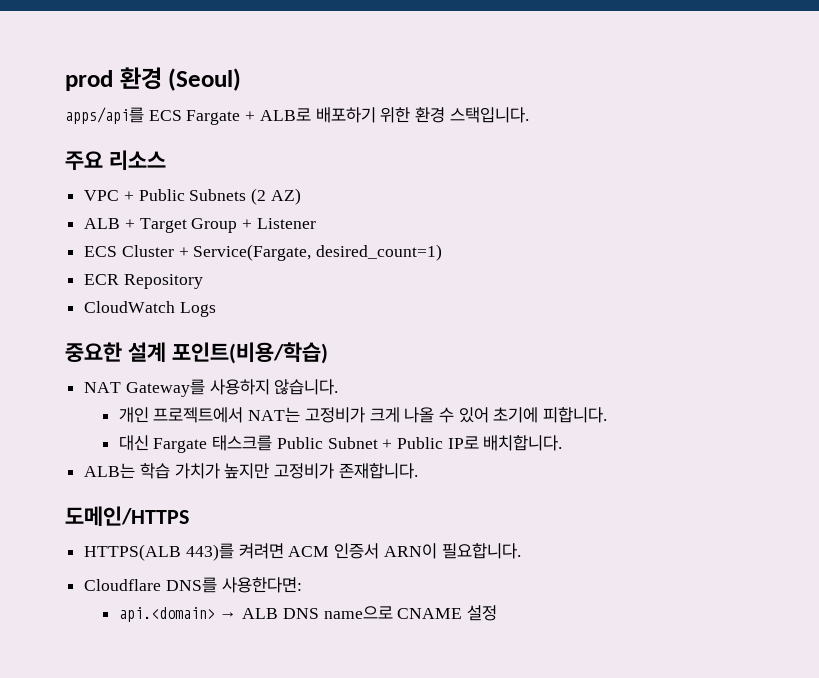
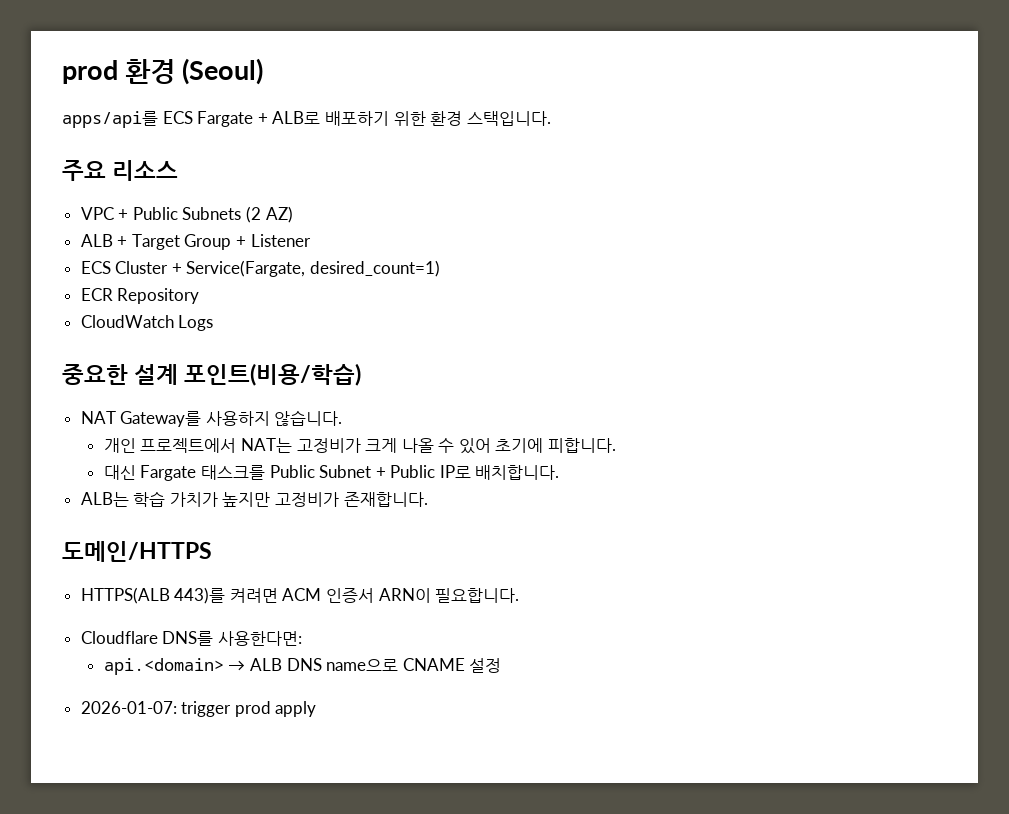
+ 2026-01-07: trigger prod apply

